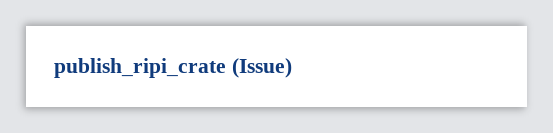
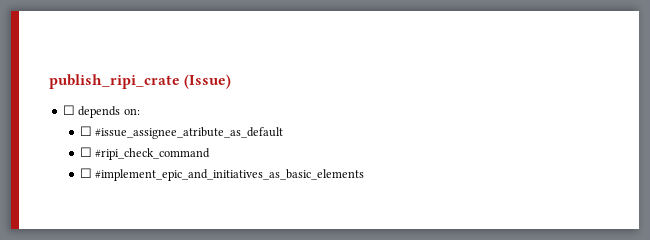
+ ☐ depends on:
+ ☐ #issue_assignee_atribute_as_default
+ ☐ #ripi_check_command
+ ☐ #implement_epic_and_initiatives_as_basic_elements

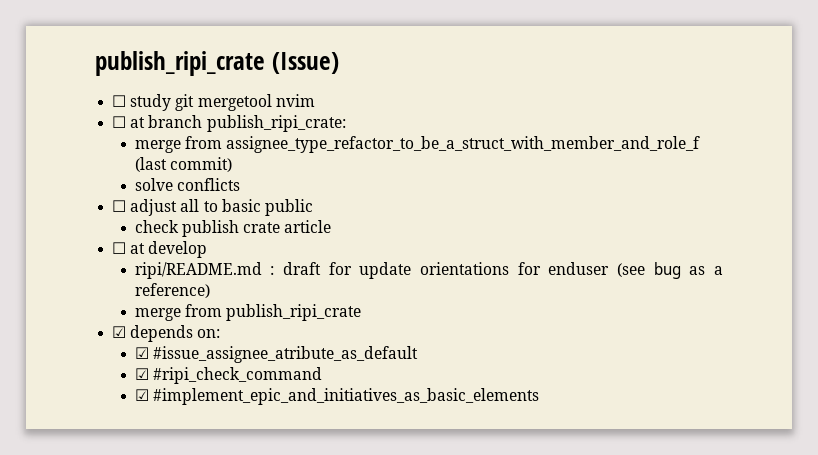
- ☐ depends on:
+ ☐ study git mergetool nvim
+ ☐ at branch publish_ripi_crate:
+ merge from assignee_type_refactor_to_be_a_struct_with_member_and_role_f (last commit)
+ solve conflicts
+ ☐ adjust all to basic public
+ check publish crate article
+ ☐ at develop
+ ripi/README.md : draft for update orientations for enduser (see bug as a reference)
+ merge from publish_ripi_crate
+ ☑ depends on:
- ☐ #issue_assignee_atribute_as_default
+ ☑ #issue_assignee_atribute_as_default
- ☐ #ripi_check_command
+ ☑ #ripi_check_command
- ☐ #implement_epic_and_initiatives_as_basic_elements
+ ☑ #implement_epic_and_initiatives_as_basic_elements

